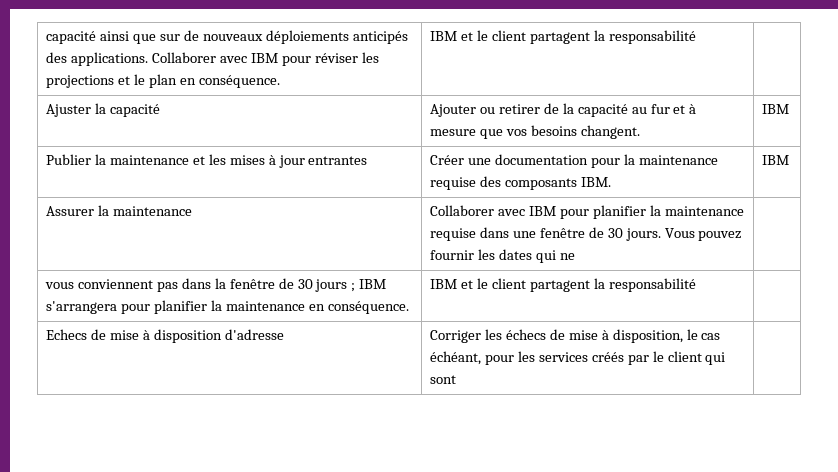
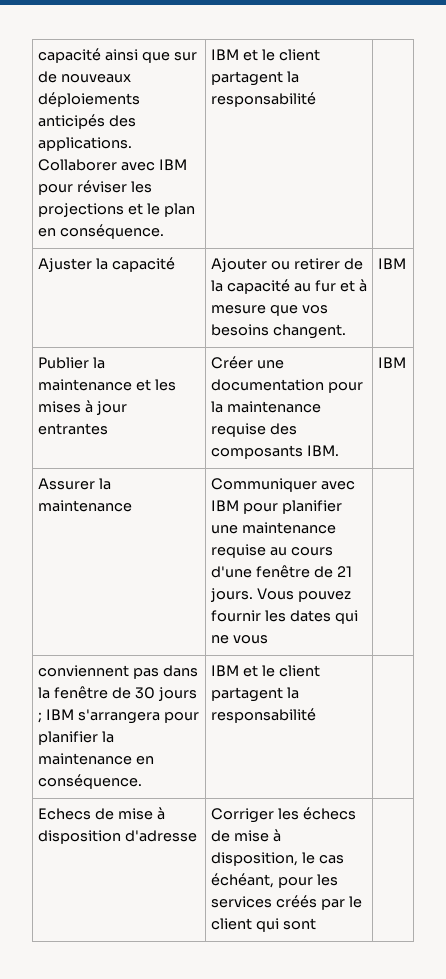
- Assurer la maintenance | Collaborer avec IBM pour planifier la maintenance requise dans une fenêtre de 30 jours. Vous pouvez fournir les dates qui ne |
- vous conviennent pas dans la fenêtre de 30 jours ; IBM s'arrangera pour planifier la maintenance en conséquence. | IBM et le client partagent la responsabilité |
+ Assurer la maintenance | Communiquer avec IBM pour planifier une maintenance requise au cours d'une fenêtre de 21 jours. Vous pouvez fournir les dates qui ne vous |
+ conviennent pas dans la fenêtre de 30 jours ; IBM s'arrangera pour planifier la maintenance en conséquence. | IBM et le client partagent la responsabilité |

